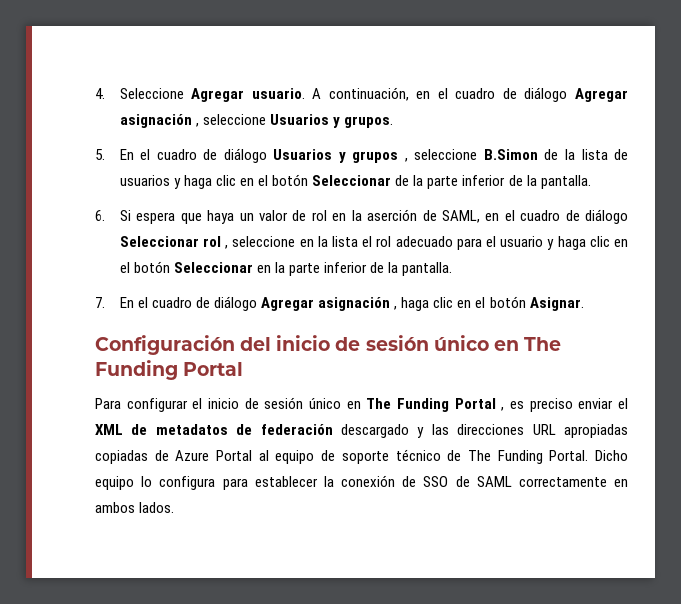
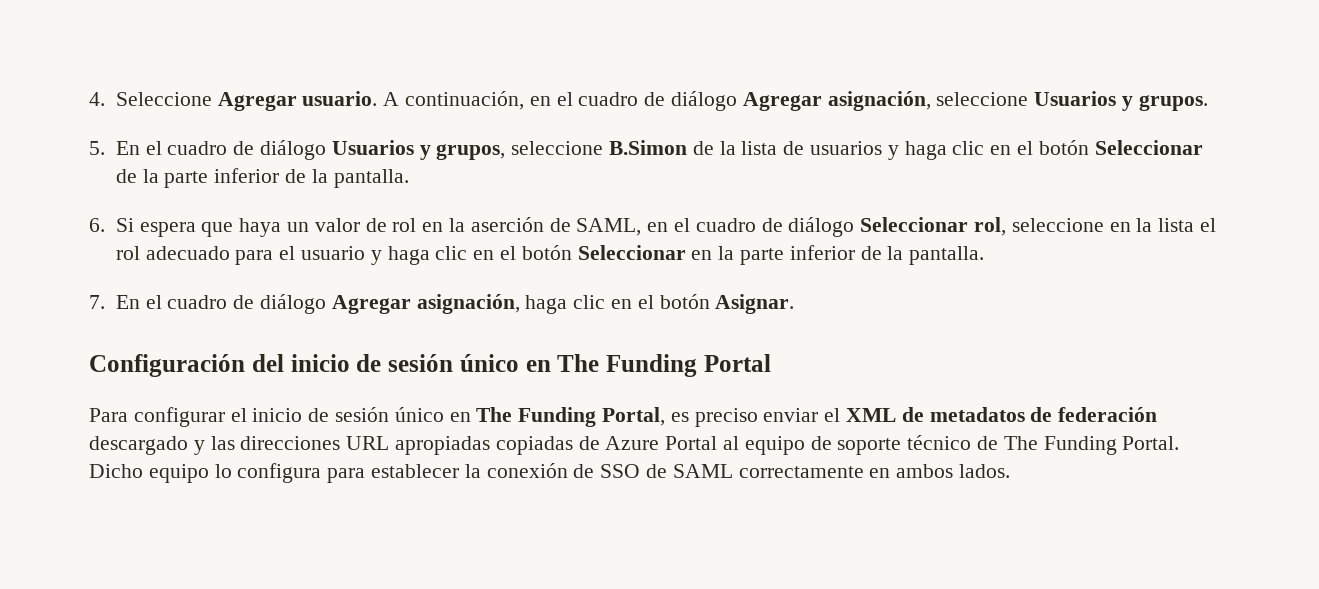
- A continuación, en el cuadro de diálogo Agregar asignación , seleccione Usuarios y grupos.
+ A continuación, en el cuadro de diálogo Agregar asignación, seleccione Usuarios y grupos.
- 5. En el cuadro de diálogo Usuarios y grupos , seleccione B.Simon de la lista de usuarios y haga clic en el botón Seleccionar de la parte inferior de la pantalla.
+ 5. En el cuadro de diálogo Usuarios y grupos, seleccione B.Simon de la lista de usuarios y haga clic en el botón Seleccionar de la parte inferior de la pantalla.
- 6. Si espera que haya un valor de rol en la aserción de SAML, en el cuadro de diálogo Seleccionar rol , seleccione en la lista el rol adecuado para el usuario y haga clic en el botón Seleccionar en la parte inferior de la pantalla.
+ 6. Si espera que haya un valor de rol en la aserción de SAML, en el cuadro de diálogo Seleccionar rol, seleccione en la lista el rol adecuado para el usuario y haga clic en el botón Seleccionar en la parte inferior de la pantalla.
- 7. En el cuadro de diálogo Agregar asignación , haga clic en el botón Asignar.
+ 7. En el cuadro de diálogo Agregar asignación, haga clic en el botón Asignar.
- Para configurar el inicio de sesión único en The Funding Portal , es preciso enviar el XML de metadatos de federación descargado y las direcciones URL apropiadas copiadas de Azure Portal al equipo de soporte técnico de The Funding Portal.
+ Para configurar el inicio de sesión único en The Funding Portal, es preciso enviar el XML de metadatos de federación descargado y las direcciones URL apropiadas copiadas de Azure Portal al equipo de soporte técnico de The Funding Portal.

